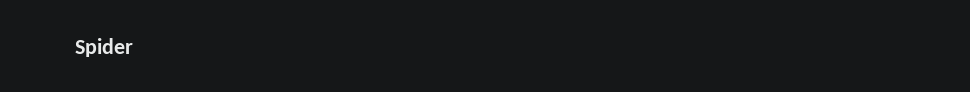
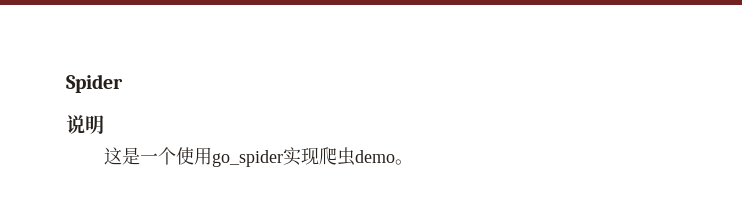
+ 说明
+ 这是一个使用go_spider实现爬虫demo。

